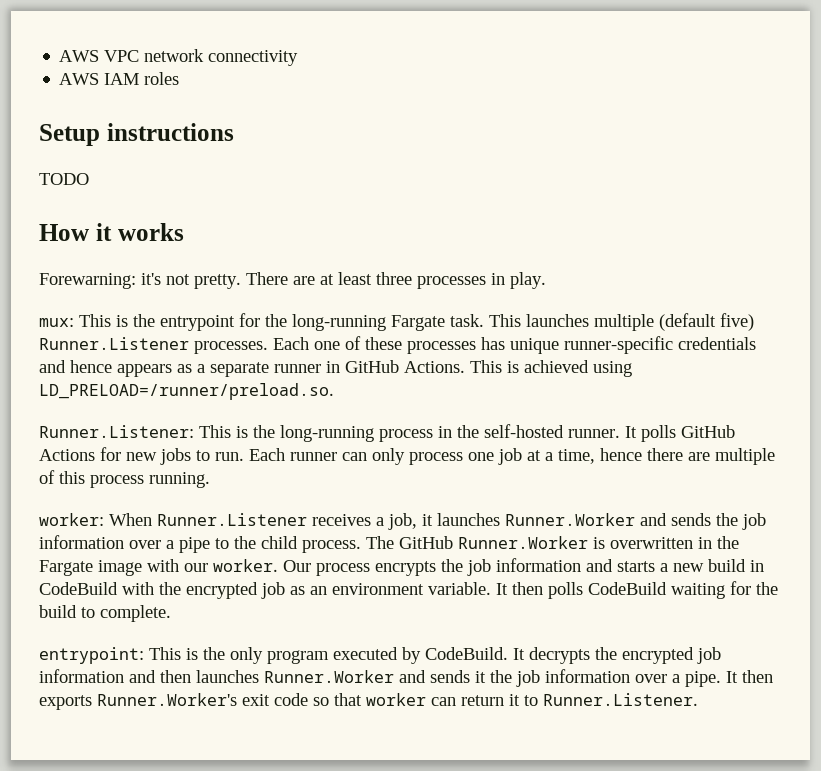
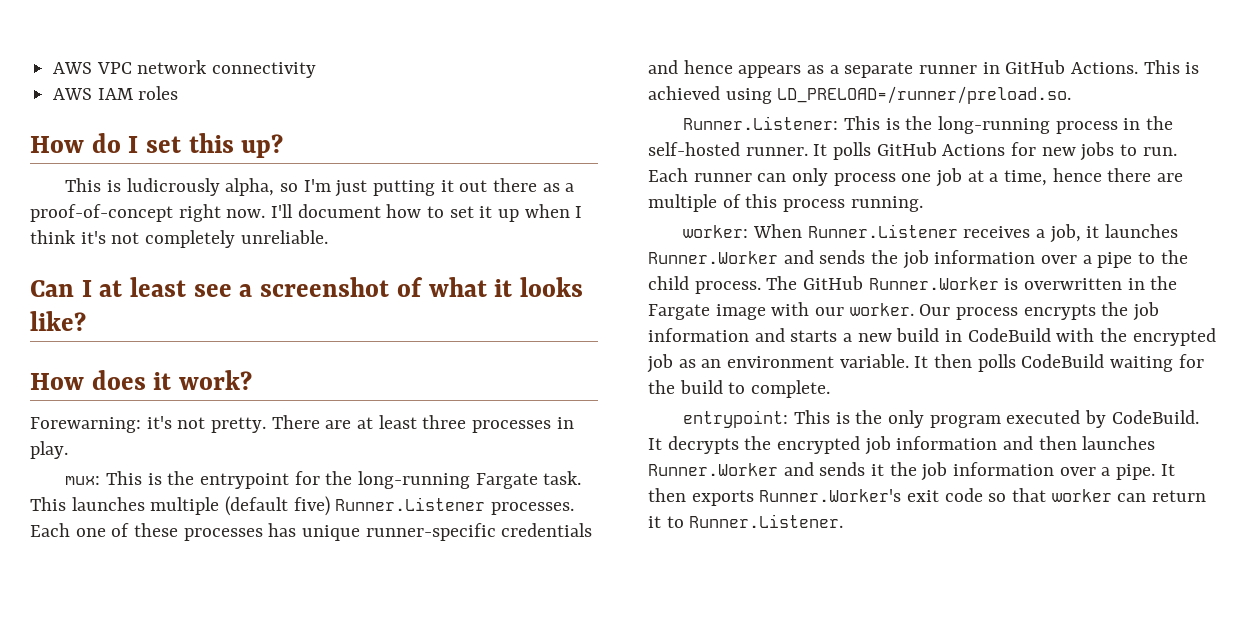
- Setup instructions
- TODO
- How it works
+ How do I set this up?
+ This is ludicrously alpha, so I'm just putting it out there as a proof-of-concept right now. I'll document how to set it up when I think it's not completely unreliable.
+ Can I at least see a screenshot of what it looks like?
+ How does it work?

